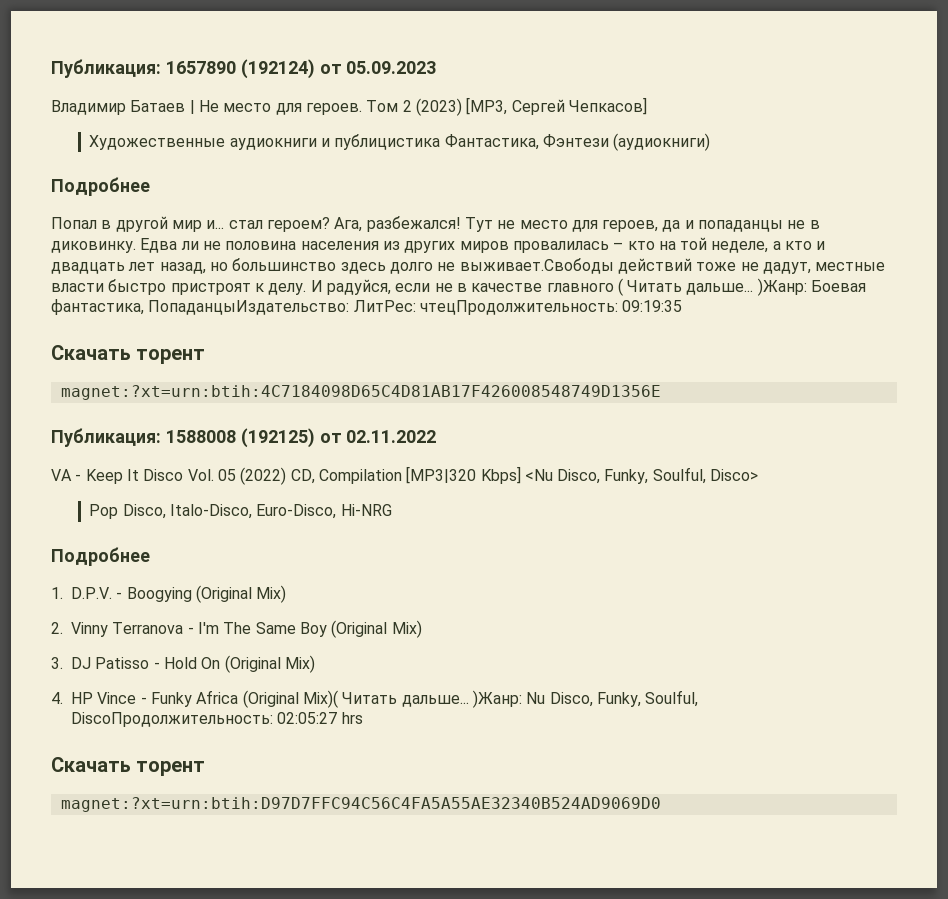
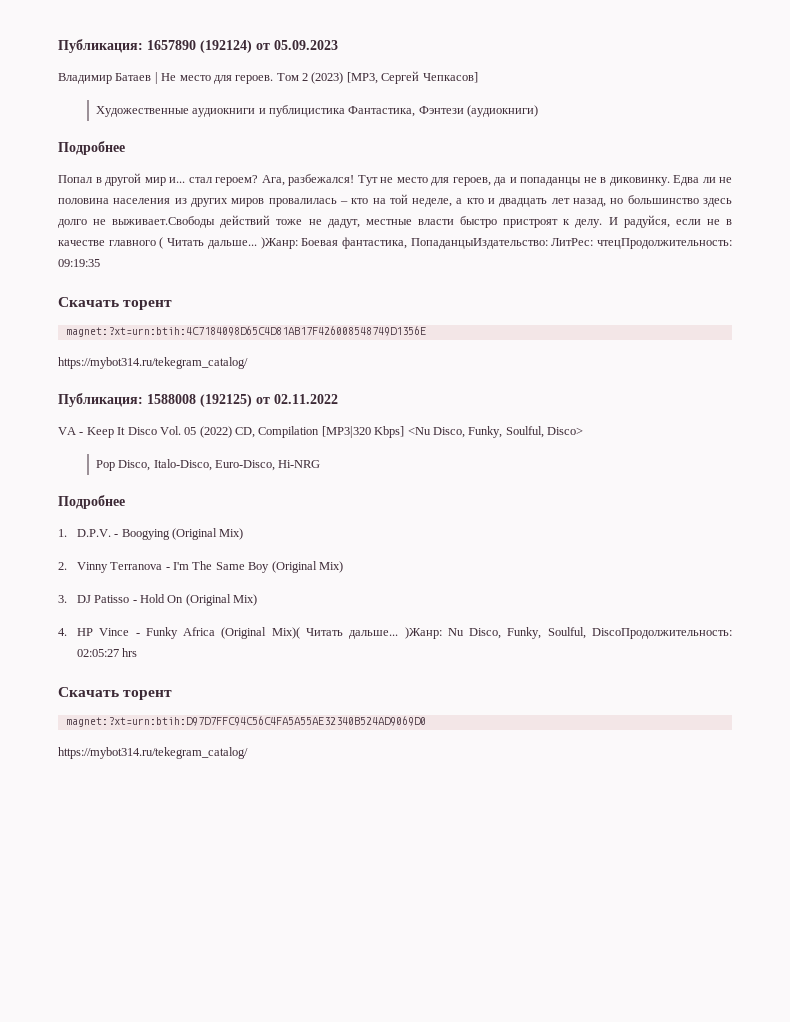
  magnet:?xt=urn:btih:4C7184098D65C4D81AB17F426008548749D1356E
+ https://mybot314.ru/tekegram_catalog/
  magnet:?xt=urn:btih:D97D7FFC94C56C4FA5A55AE32340B524AD9069D0
+ https://mybot314.ru/tekegram_catalog/

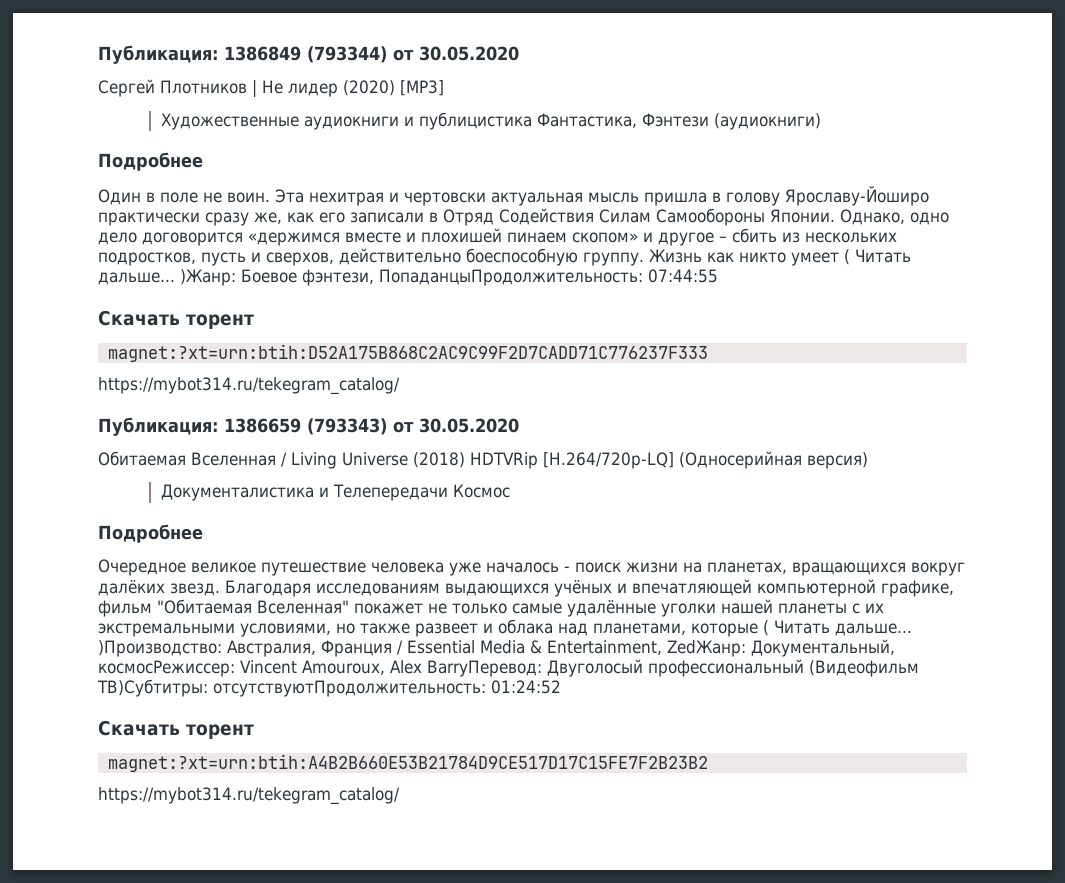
- Публикация: 1657890 (192124) от 05.09.2023
- Владимир Батаев | Не место для героев. Том 2 (2023) [MP3, Сергей Чепкасов]
+ Публикация: 1386849 (793344) от 30.05.2020
+ Сергей Плотников | Не лидер (2020) [MP3]
- Попал в другой мир и... стал героем? Ага, разбежался! Тут не место для героев, да и попаданцы не в диковинку. Едва ли не половина населения из других миров провалилась – кто на той неделе, а кто и двадцать лет назад, но большинство здесь долго не выживает.Свободы действий тоже не дадут, местные власти быстро пристроят к делу. И радуйся, если не в качестве главного ( Читать дальше... )Жанр: Боевая фантастика, ПопаданцыИздательство: ЛитРес: чтецПродолжительность: 09:19:35
+ Один в поле не воин. Эта нехитрая и чертовски актуальная мысль пришла в голову Ярославу-Йоширо практически сразу же, как его записали в Отряд Содействия Силам Самообороны Японии. Однако, одно дело договорится «держимся вместе и плохишей пинаем скопом» и другое – сбить из нескольких подростков, пусть и сверхов, действительно боеспособную группу. Жизнь как никто умеет ( Читать дальше... )Жанр: Боевое фэнтези, ПопаданцыПродолжительность: 07:44:55
  Скачать торент
- magnet:?xt=urn:btih:4C7184098D65C4D81AB17F426008548749D1356E
+ magnet:?xt=urn:btih:D52A175B868C2AC9C99F2D7CADD71C776237F333
- Публикация: 1588008 (192125) от 02.11.2022
- VA - Keep It Disco Vol. 05 (2022) CD, Compilation [MP3|320 Kbps] <Nu Disco, Funky, Soulful, Disco>
- Pop Disco, Italo-Disco, Euro-Disco, Hi-NRG
+ Публикация: 1386659 (793343) от 30.05.2020
+ Обитаемая Вселенная / Living Universe (2018) HDTVRip [H.264/720p-LQ] (Односерийная версия)
+ Документалистика и Телепередачи Космос
  Подробнее
- 1. D.P.V. - Boogying (Original Mix)
- 2. Vinny Terranova - I'm The Same Boy (Original Mix)
- 3. DJ Patisso - Hold On (Original Mix)
- 4. HP Vince - Funky Africa (Original Mix)( Читать дальше... )Жанр: Nu Disco, Funky, Soulful, DiscoПродолжительность: 02:05:27 hrs
+ Очередное великое путешествие человека уже началось - поиск жизни на планетах, вращающихся вокруг далёких звезд. Благодаря исследованиям выдающихся учёных и впечатляющей компьютерной графике, фильм "Обитаемая Вселенная" покажет не только самые удалённые уголки нашей планеты с их экстремальными условиями, но также развеет и облака над планетами, которые ( Читать дальше... )Производство: Австралия, Франция / Essential Media & Entertainment, ZedЖанр: Документальный, космосРежиссер: Vincent Amouroux, Alex BarryПеревод: Двуголосый профессиональный (Видеофильм ТВ)Субтитры: отсутствуютПродолжительность: 01:24:52
  Скачать торент
- magnet:?xt=urn:btih:D97D7FFC94C56C4FA5A55AE32340B524AD9069D0
+ magnet:?xt=urn:btih:A4B2B660E53B21784D9CE517D17C15FE7F2B23B2

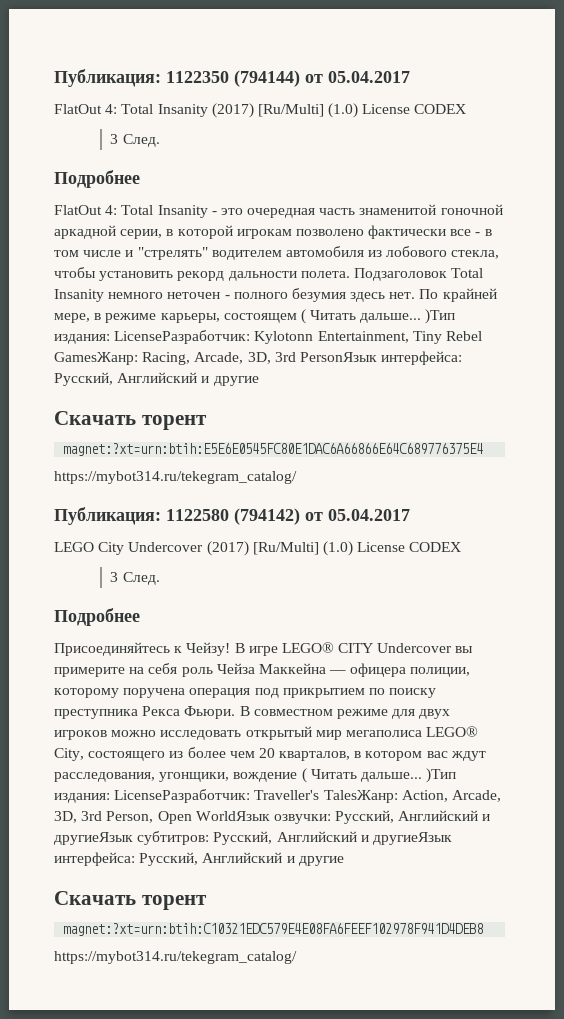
- Публикация: 1386849 (793344) от 30.05.2020
- Сергей Плотников | Не лидер (2020) [MP3]
- Художественные аудиокниги и публицистика Фантастика, Фэнтези (аудиокниги)
+ Публикация: 1122350 (794144) от 05.04.2017
+ FlatOut 4: Total Insanity (2017) [Ru/Multi] (1.0) License CODEX
+ 3 След.
  Подробнее
- Один в поле не воин. Эта нехитрая и чертовски актуальная мысль пришла в голову Ярославу-Йоширо практически сразу же, как его записали в Отряд Содействия Силам Самообороны Японии. Однако, одно дело договорится «держимся вместе и плохишей пинаем скопом» и другое – сбить из нескольких подростков, пусть и сверхов, действительно боеспособную группу. Жизнь как никто умеет ( Читать дальше... )Жанр: Боевое фэнтези, ПопаданцыПродолжительность: 07:44:55
+ FlatOut 4: Total Insanity - это очередная часть знаменитой гоночной аркадной серии, в которой игрокам позволено фактически все - в том числе и "стрелять" водителем автомобиля из лобового стекла, чтобы установить рекорд дальности полета. Подзаголовок Total Insanity немного неточен - полного безумия здесь нет. По крайней мере, в режиме карьеры, состоящем ( Читать дальше... )Тип издания: LicenseРазработчик: Kylotonn Entertainment, Tiny Rebel GamesЖанр: Racing, Arcade, 3D, 3rd PersonЯзык интерфейса: Русский, Английский и другие
  Скачать торент
- magnet:?xt=urn:btih:D52A175B868C2AC9C99F2D7CADD71C776237F333
+ magnet:?xt=urn:btih:E5E6E0545FC80E1DAC6A66866E64C689776375E4
- Публикация: 1386659 (793343) от 30.05.2020
- Обитаемая Вселенная / Living Universe (2018) HDTVRip [H.264/720p-LQ] (Односерийная версия)
- Документалистика и Телепередачи Космос
+ Публикация: 1122580 (794142) от 05.04.2017
+ LEGO City Undercover (2017) [Ru/Multi] (1.0) License CODEX
+ 3 След.
  Подробнее
- Очередное великое путешествие человека уже началось - поиск жизни на планетах, вращающихся вокруг далёких звезд. Благодаря исследованиям выдающихся учёных и впечатляющей компьютерной графике, фильм "Обитаемая Вселенная" покажет не только самые удалённые уголки нашей планеты с их экстремальными условиями, но также развеет и облака над планетами, которые ( Читать дальше... )Производство: Австралия, Франция / Essential Media & Entertainment, ZedЖанр: Документальный, космосРежиссер: Vincent Amouroux, Alex BarryПеревод: Двуголосый профессиональный (Видеофильм ТВ)Субтитры: отсутствуютПродолжительность: 01:24:52
+ Присоединяйтесь к Чейзу! В игре LEGO® CITY Undercover вы примерите на себя роль Чейза Маккейна — офицера полиции, которому поручена операция под прикрытием по поиску преступника Рекса Фьюри. В совместном режиме для двух игроков можно исследовать открытый мир мегаполиса LEGO® City, состоящего из более чем 20 кварталов, в котором вас ждут расследования, угонщики, вождение ( Читать дальше... )Тип издания: LicenseРазработчик: Traveller's TalesЖанр: Action, Arcade, 3D, 3rd Person, Open WorldЯзык озвучки: Русский, Английский и другиеЯзык субтитров: Русский, Английский и другиеЯзык интерфейса: Русский, Английский и другие
  Скачать торент
- magnet:?xt=urn:btih:A4B2B660E53B21784D9CE517D17C15FE7F2B23B2
+ magnet:?xt=urn:btih:C10321EDC579E4E08FA6FEEF102978F941D4DEB8

